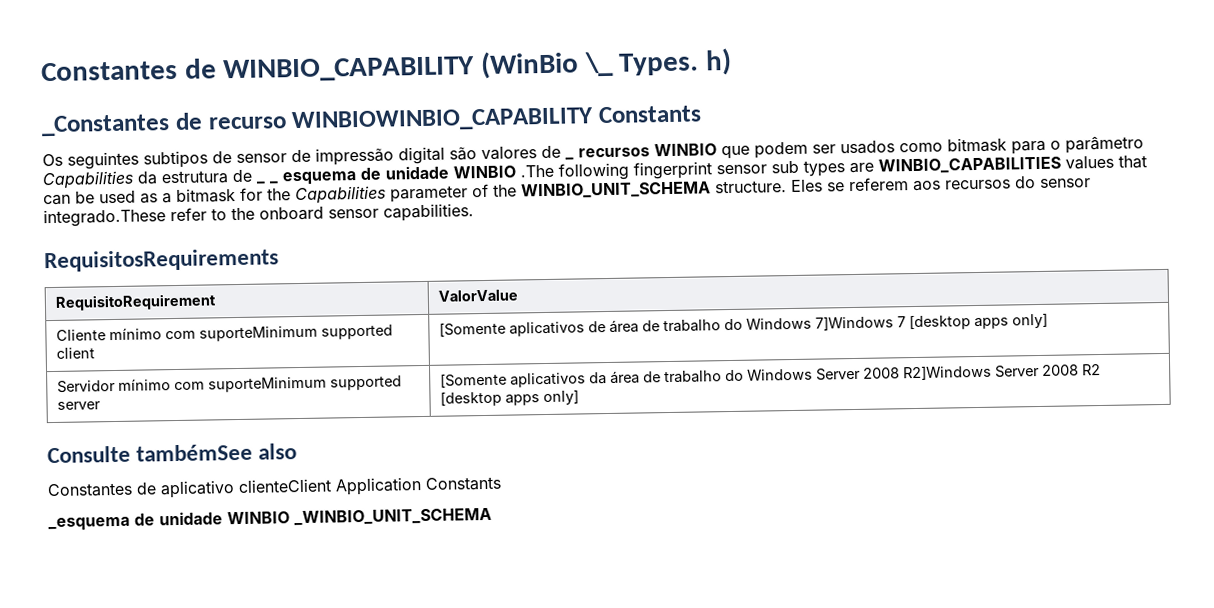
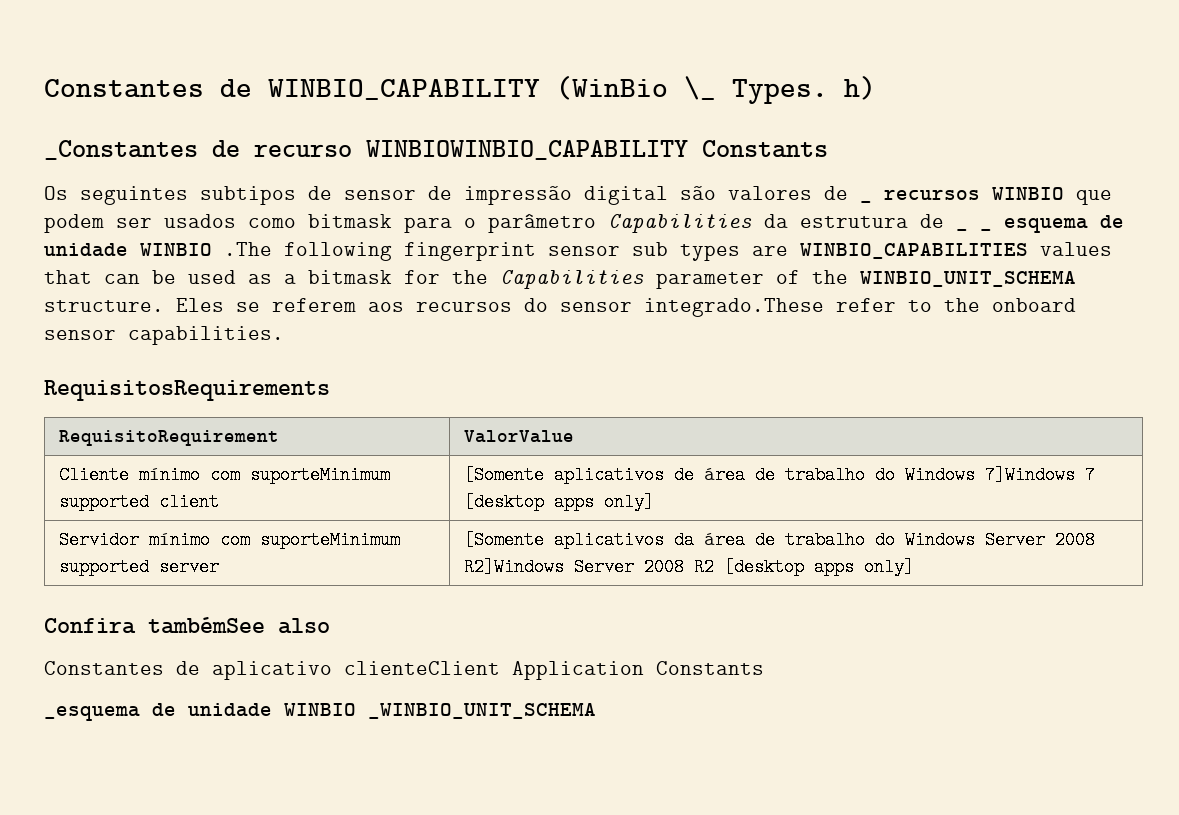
- Consulte tambémSee also
+ Confira tambémSee also

